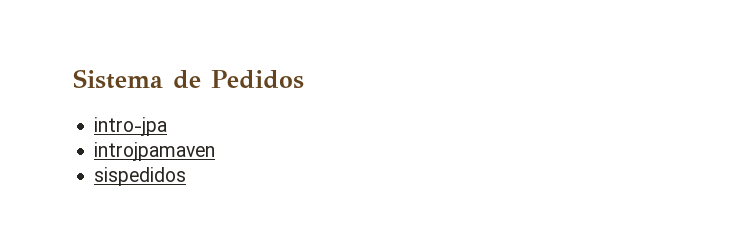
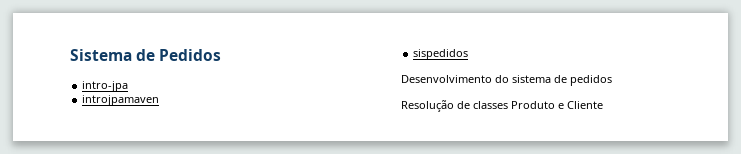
+ Desenvolvimento do sistema de pedidos
+ Resolução de classes Produto e Cliente

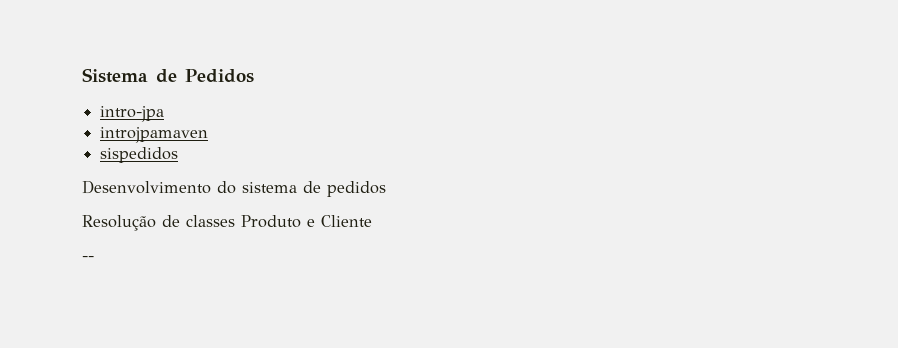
+ --

